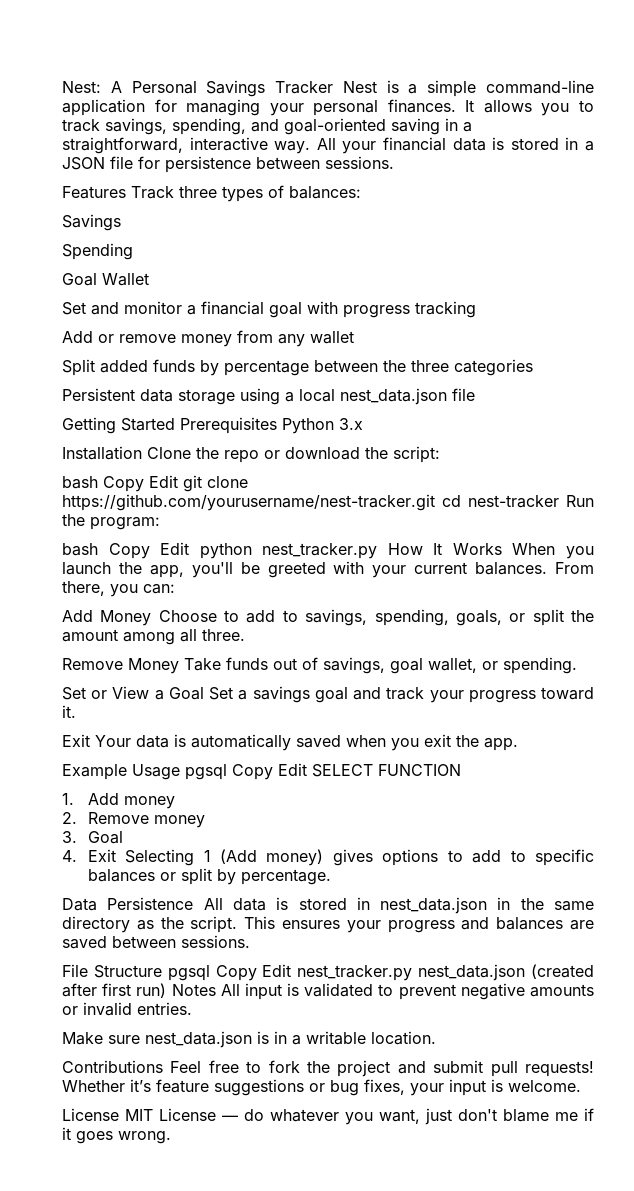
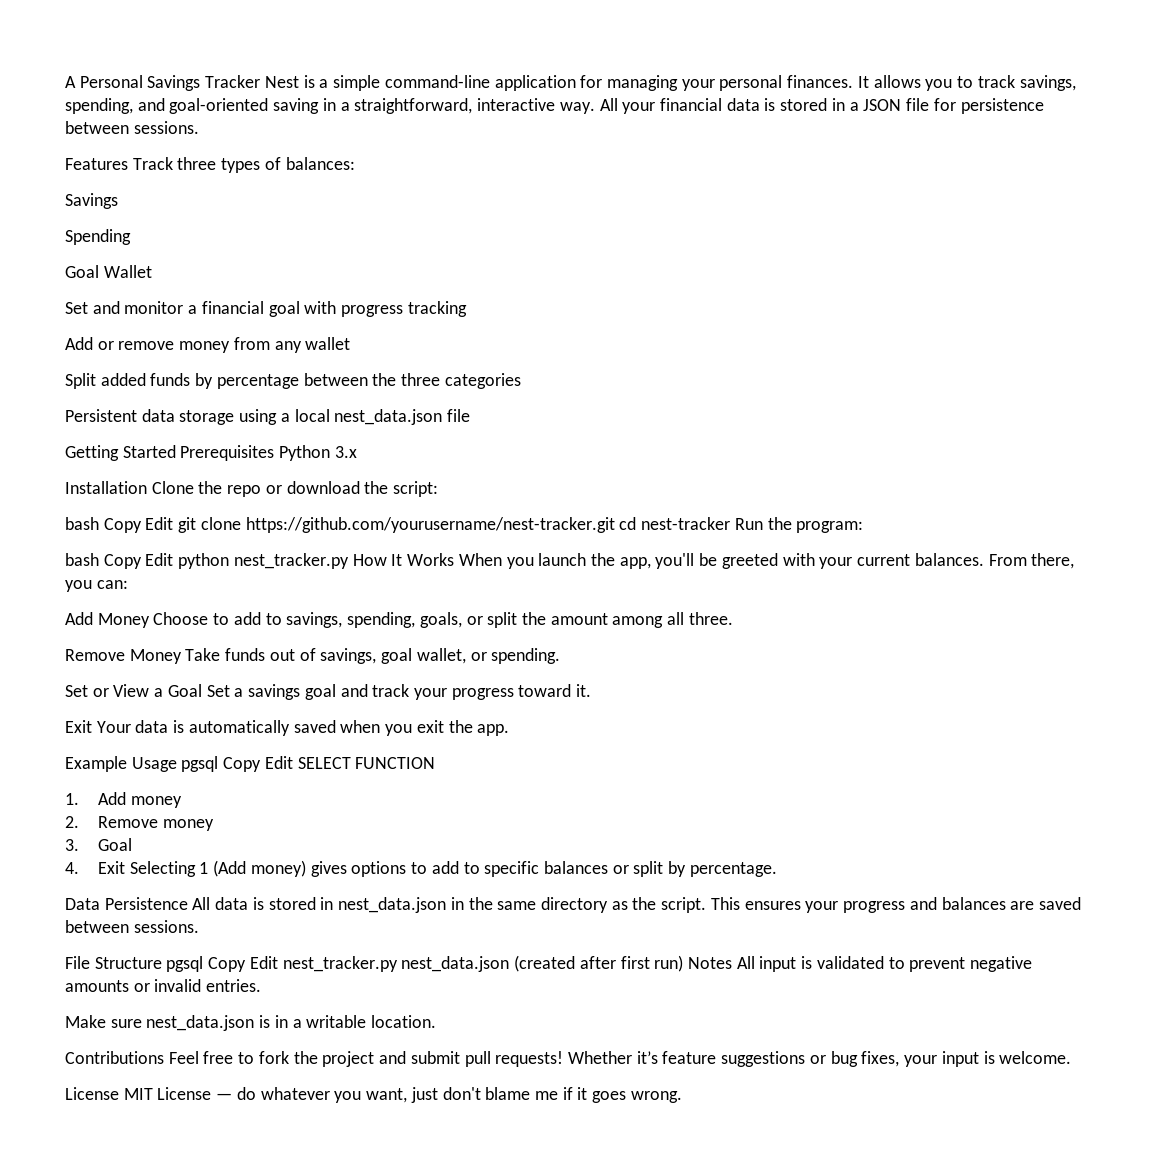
- Nest: A Personal Savings Tracker Nest is a simple command-line application for managing your personal finances.
+ A Personal Savings Tracker Nest is a simple command-line application for managing your personal finances.

